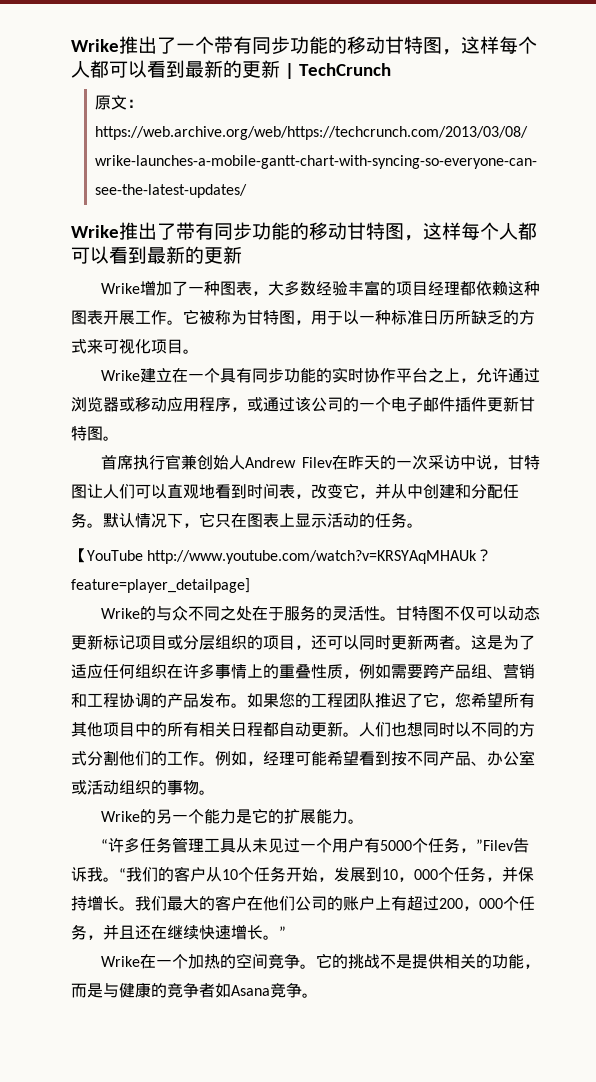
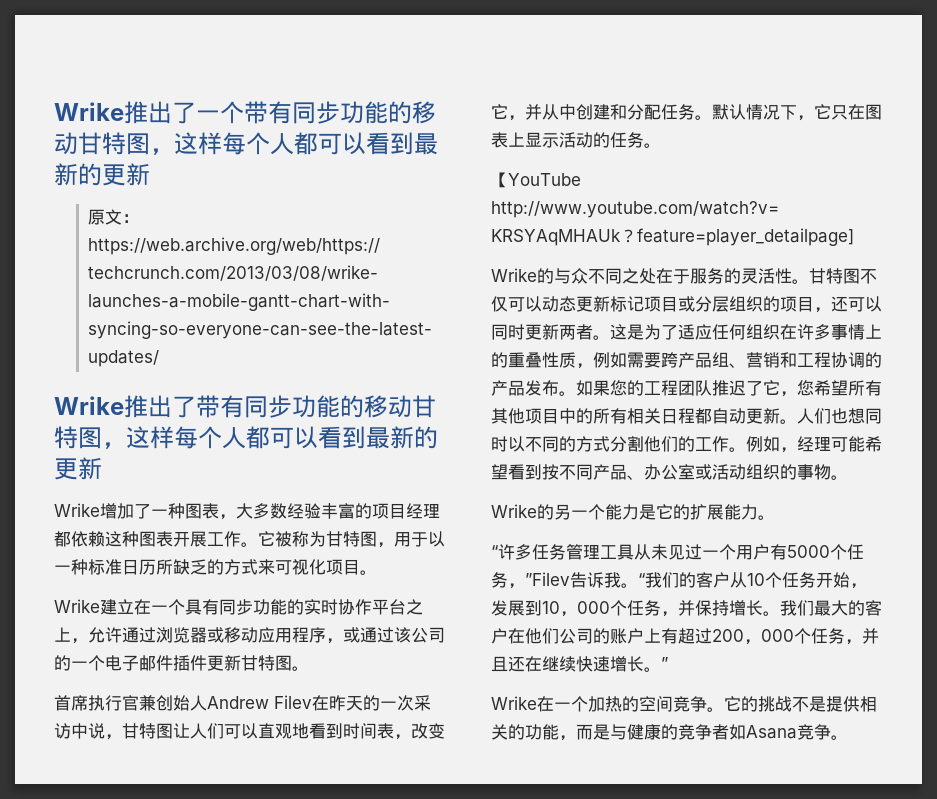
- Wrike推出了一个带有同步功能的移动甘特图，这样每个人都可以看到最新的更新 | TechCrunch
+ Wrike推出了一个带有同步功能的移动甘特图，这样每个人都可以看到最新的更新

